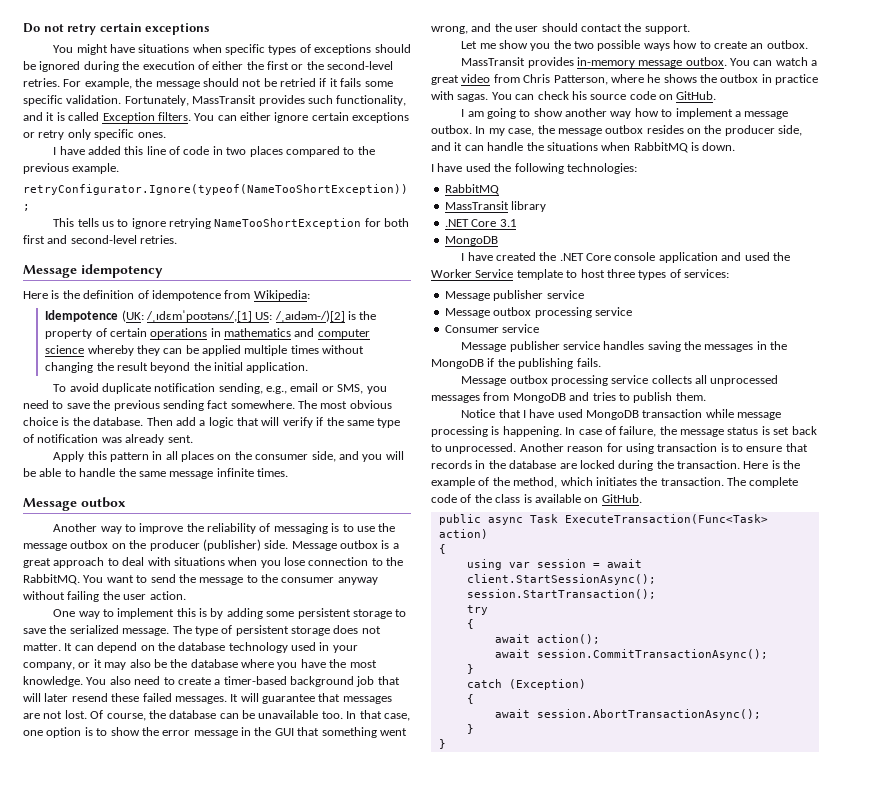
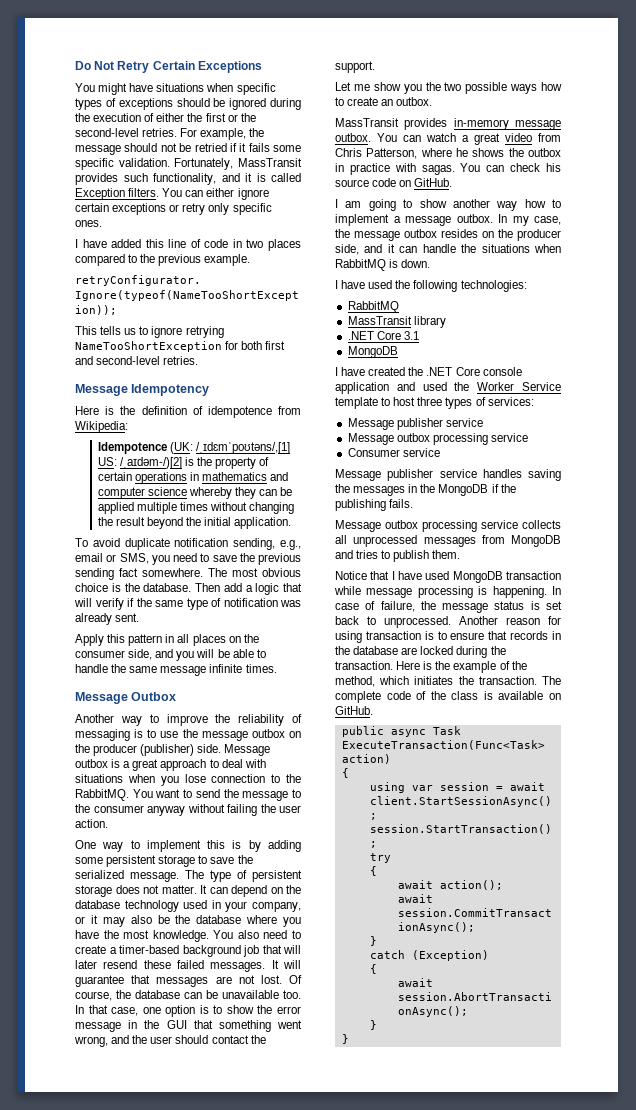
- Do not retry certain exceptions
+ Do Not Retry Certain Exceptions
- Message idempotency
+ Message Idempotency
  Apply this pattern in all places on the consumer side, and you will be able to handle the same message infinite times.
- Message outbox
+ Message Outbox

